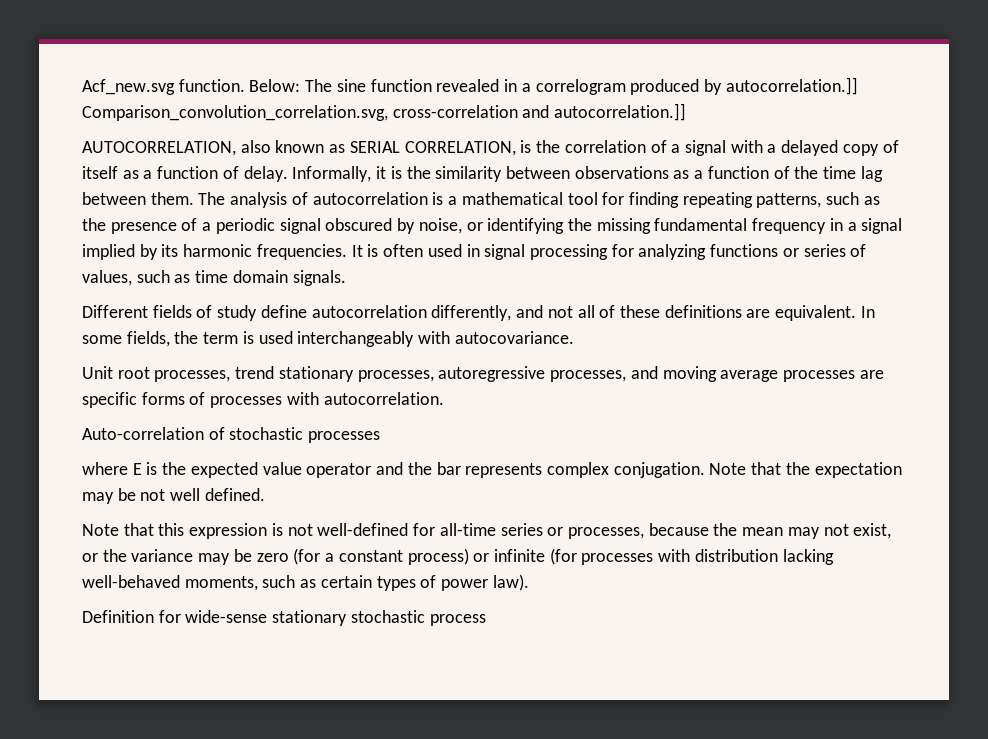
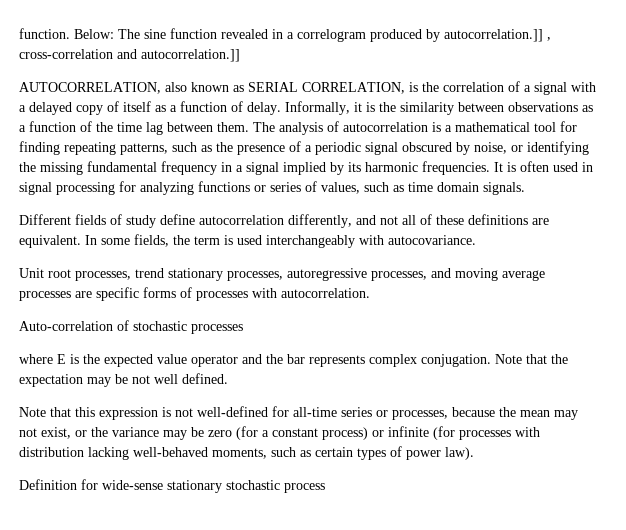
- Acf_new.svg function.
+ function.
- Below: The sine function revealed in a correlogram produced by autocorrelation.]] Comparison_convolution_correlation.svg, cross-correlation and autocorrelation.]]
+ Below: The sine function revealed in a correlogram produced by autocorrelation.]] , cross-correlation and autocorrelation.]]

